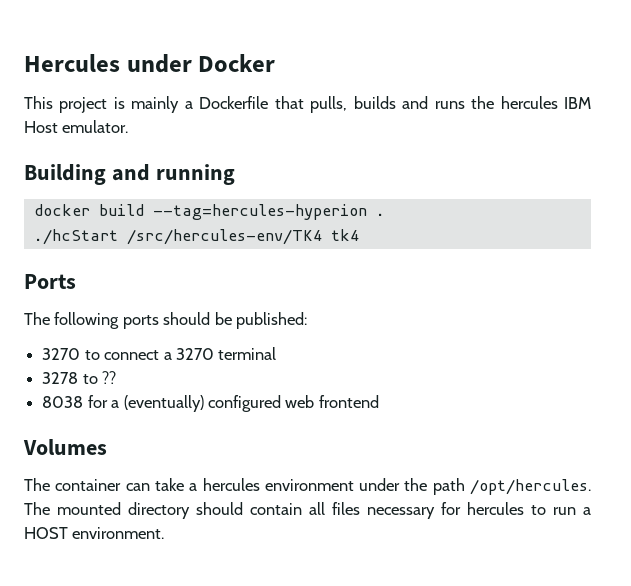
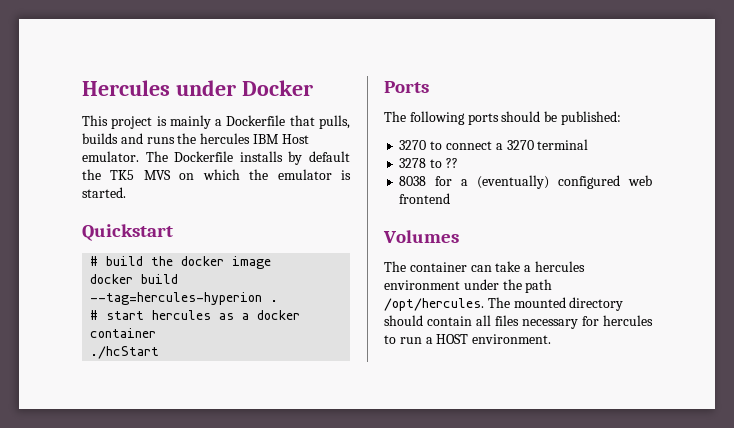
- This project is mainly a Dockerfile that pulls, builds and runs the hercules IBM Host emulator.
- Building and running
+ This project is mainly a Dockerfile that pulls, builds and runs the hercules IBM Host emulator. The Dockerfile installs by default the TK5 MVS on which the emulator is started.
+ Quickstart
+ # build the docker image
  docker build --tag=hercules-hyperion .
+ # start hercules as a docker container
- ./hcStart /src/hercules-env/TK4 tk4
+ ./hcStart

